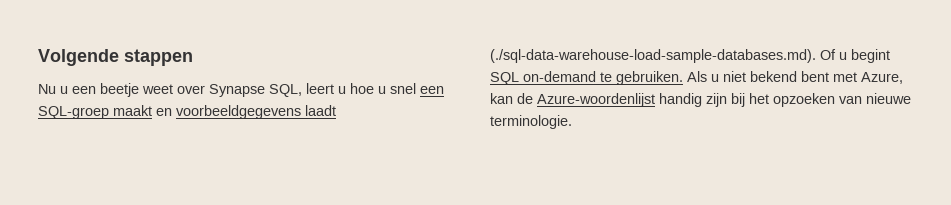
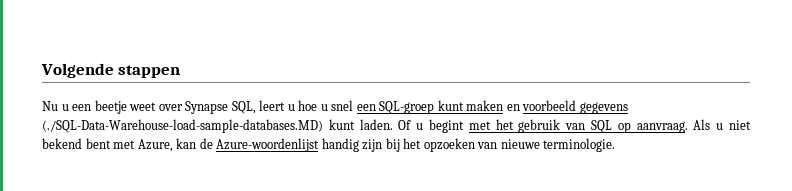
- Nu u een beetje weet over Synapse SQL, leert u hoe u snel een SQL-groep maakt en voorbeeldgegevens laadt (./sql-data-warehouse-load-sample-databases.md). Of u begint SQL on-demand te gebruiken.
+ Nu u een beetje weet over Synapse SQL, leert u hoe u snel een SQL-groep kunt maken en voorbeeld gegevens (./SQL-Data-Warehouse-load-sample-databases.MD) kunt laden. Of u begint met het gebruik van SQL op aanvraag.

